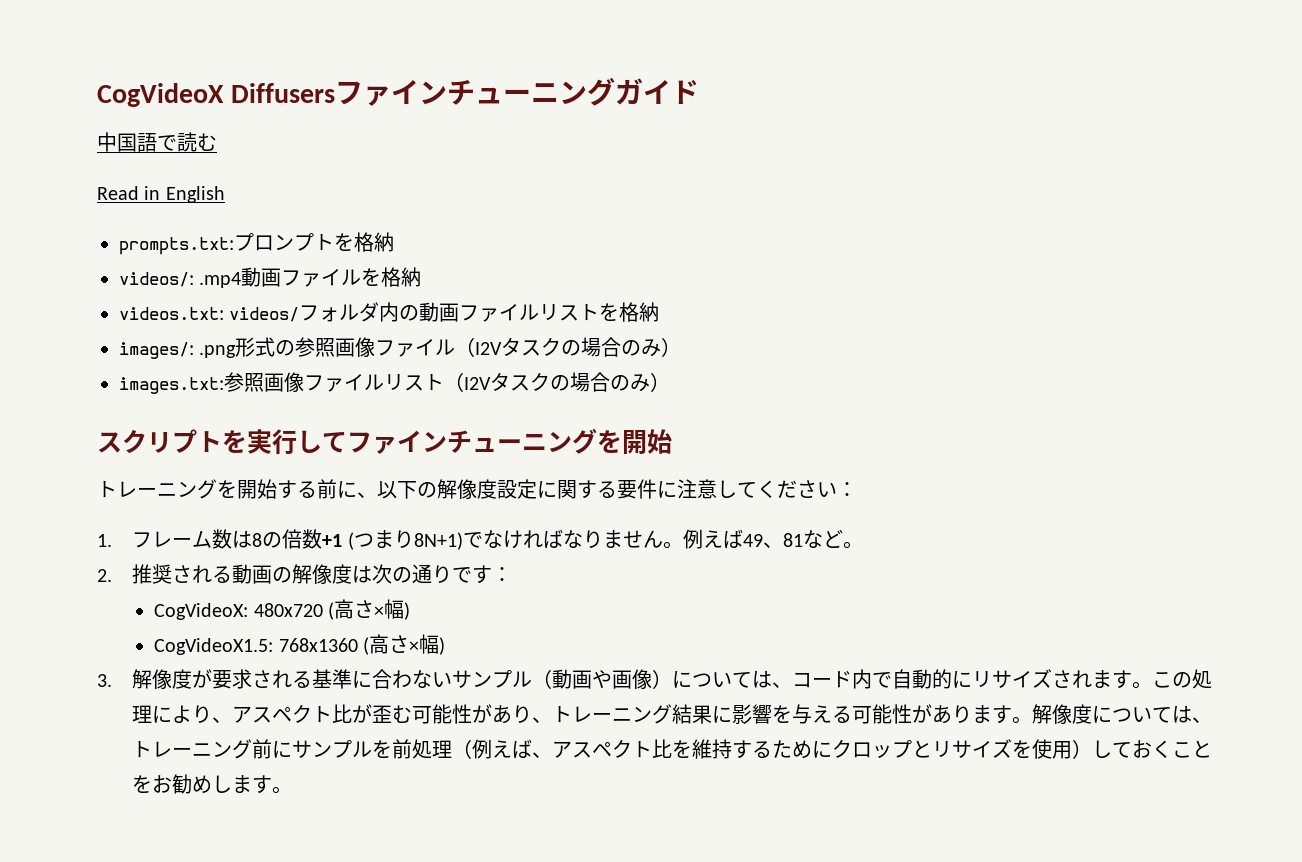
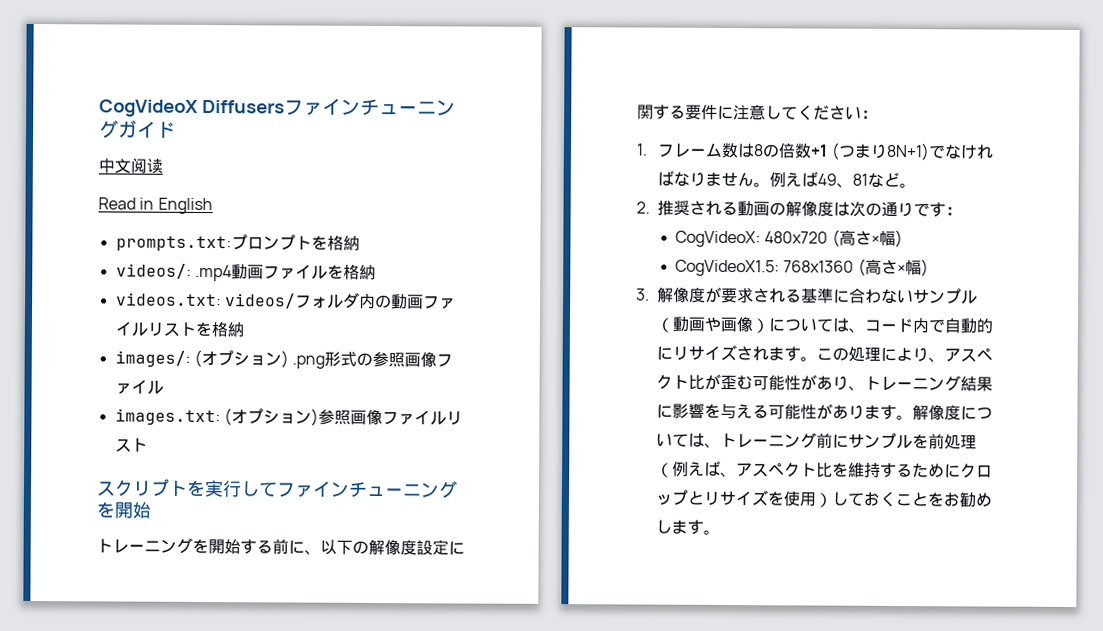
- 中国語で読む
+ 中文阅读
- images/: .png形式の参照画像ファイル（I2Vタスクの場合のみ）
- images.txt:参照画像ファイルリスト（I2Vタスクの場合のみ）
+ images/: (オプション) .png形式の参照画像ファイル
+ images.txt: (オプション)参照画像ファイルリスト

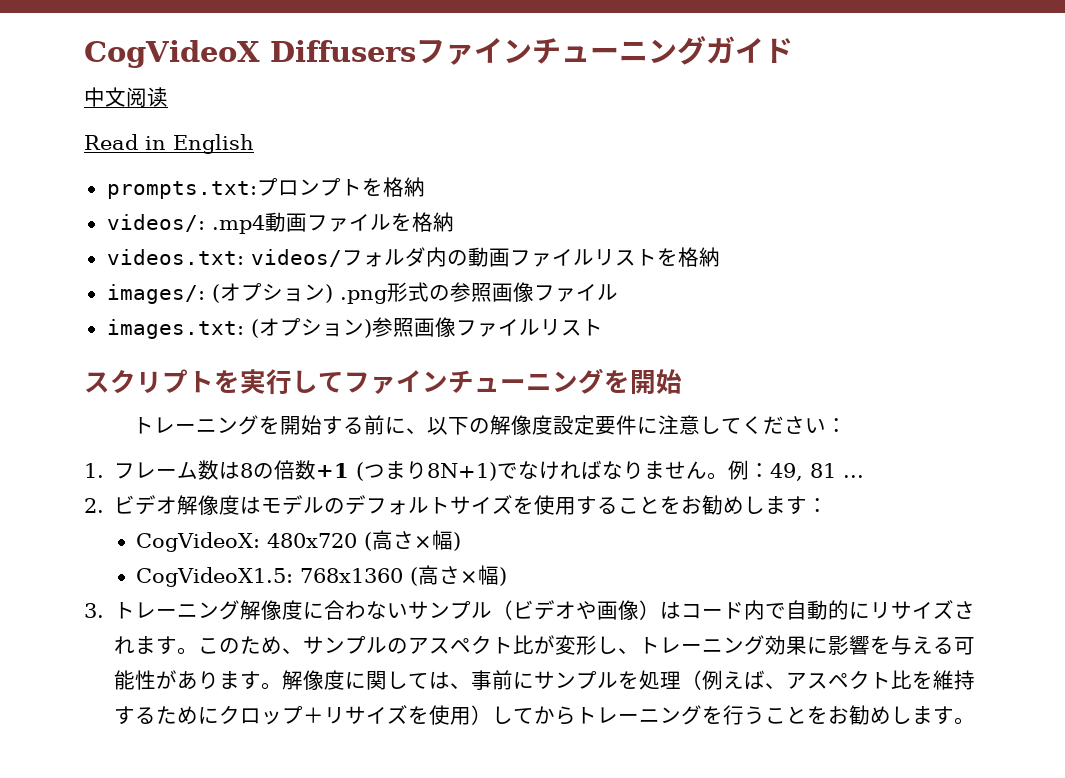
- トレーニングを開始する前に、以下の解像度設定に関する要件に注意してください：
+ トレーニングを開始する前に、以下の解像度設定要件に注意してください：
- 例えば49、81など。
- 2.推奨される動画の解像度は次の通りです：
+ 例：49, 81 ...
+ 2.ビデオ解像度はモデルのデフォルトサイズを使用することをお勧めします：
- 3.解像度が要求される基準に合わないサンプル（動画や画像）については、コード内で自動的にリサイズされます。
+ 3.トレーニング解像度に合わないサンプル（ビデオや画像）はコード内で自動的にリサイズされます。
- この処理により、アスペクト比が歪む可能性があり、トレーニング結果に影響を与える可能性があります。
+ このため、サンプルのアスペクト比が変形し、トレーニング効果に影響を与える可能性があります。
- 解像度については、トレーニング前にサンプルを前処理（例えば、アスペクト比を維持するためにクロップとリサイズを使用）しておくことをお勧めします。
+ 解像度に関しては、事前にサンプルを処理（例えば、アスペクト比を維持するためにクロップ＋リサイズを使用）してからトレーニングを行うことをお勧めします。

